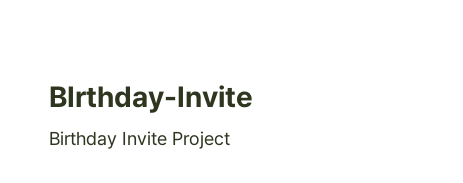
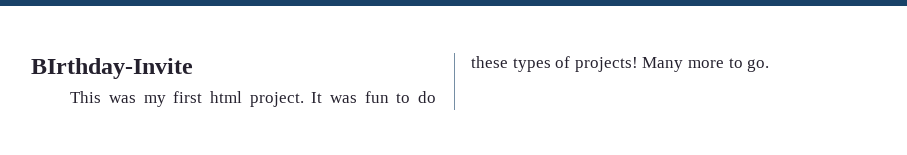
- Birthday Invite Project
+ This was my first html project. It was fun to do these types of projects! Many more to go.

